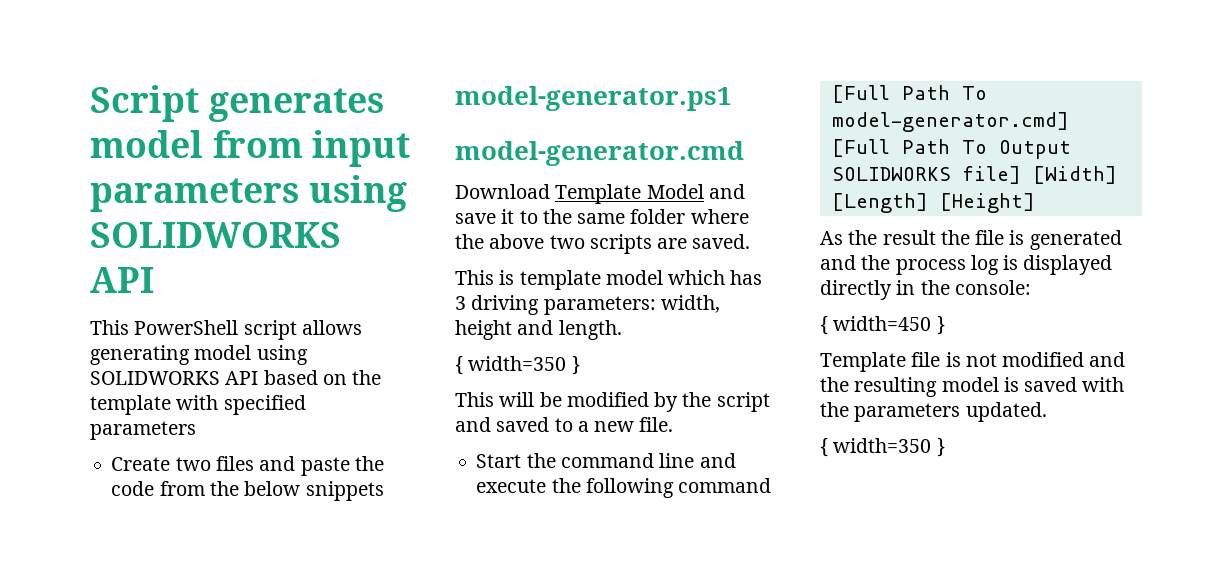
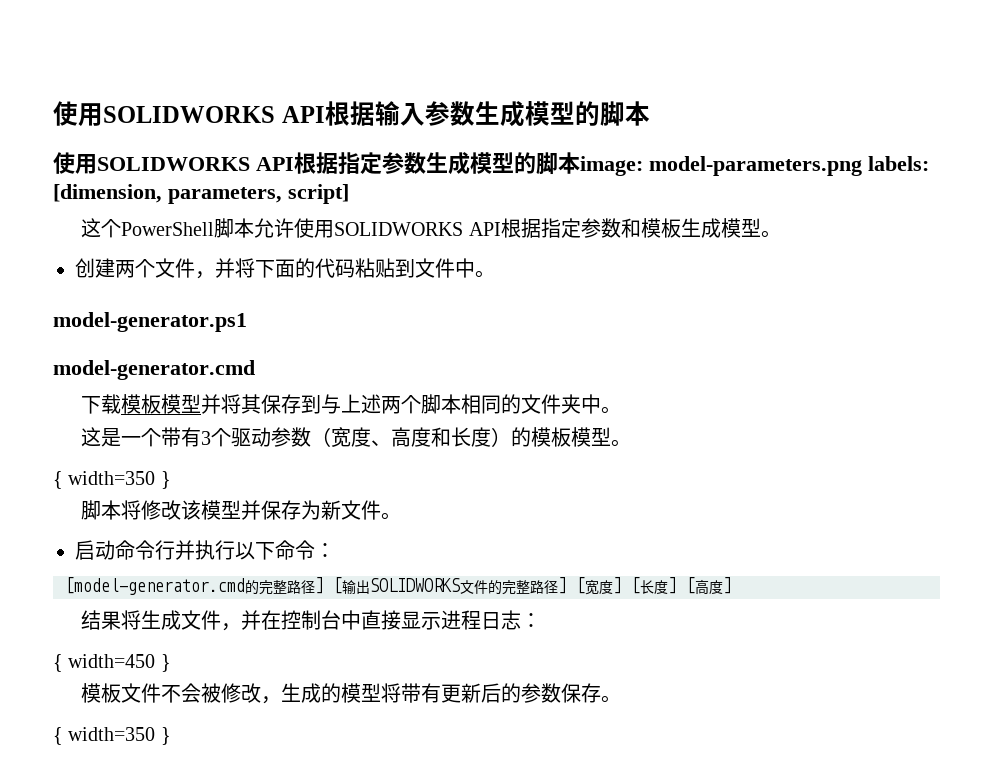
- Script generates model from input parameters using SOLIDWORKS API
- This PowerShell script allows generating model using SOLIDWORKS API based on the template with specified parameters
- Create two files and paste the code from the below snippets
+ 使用SOLIDWORKS API根据输入参数生成模型的脚本
+ 使用SOLIDWORKS API根据指定参数生成模型的脚本image: model-parameters.png labels: [dimension, parameters, script]
+ 这个PowerShell脚本允许使用SOLIDWORKS API根据指定参数和模板生成模型。
+ 创建两个文件，并将下面的代码粘贴到文件中。
  model-generator.ps1
  model-generator.cmd
- Download Template Model and save it to the same folder where the above two scripts are saved.
- This is template model which has 3 driving parameters: width, height and length.
+ 下载模板模型并将其保存到与上述两个脚本相同的文件夹中。
+ 这是一个带有3个驱动参数（宽度、高度和长度）的模板模型。
  { width=350 }
- This will be modified by the script and saved to a new file.
- Start the command line and execute the following command
- [Full Path To model-generator.cmd] [Full Path To Output SOLIDWORKS file] [Width] [Length] [Height]
- As the result the file is generated and the process log is displayed directly in the console:
+ 脚本将修改该模型并保存为新文件。
+ 启动命令行并执行以下命令：
+ [model-generator.cmd的完整路径] [输出SOLIDWORKS文件的完整路径] [宽度] [长度] [高度]
+ 结果将生成文件，并在控制台中直接显示进程日志：
  { width=450 }
- Template file is not modified and the resulting model is saved with the parameters updated.
+ 模板文件不会被修改，生成的模型将带有更新后的参数保存。

